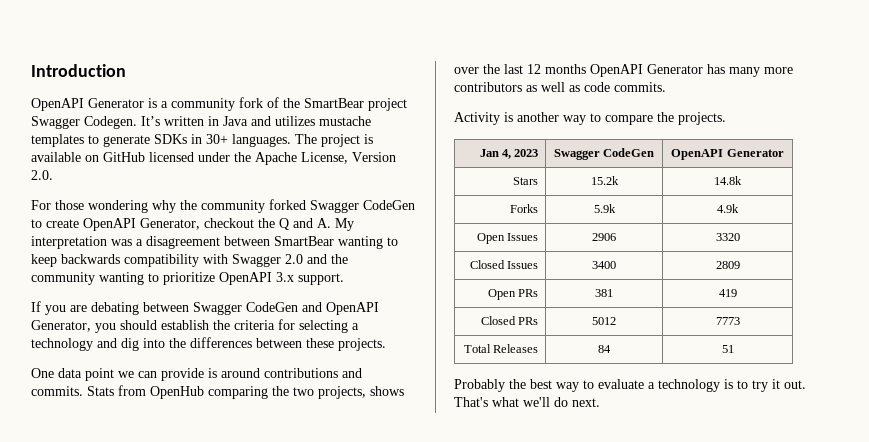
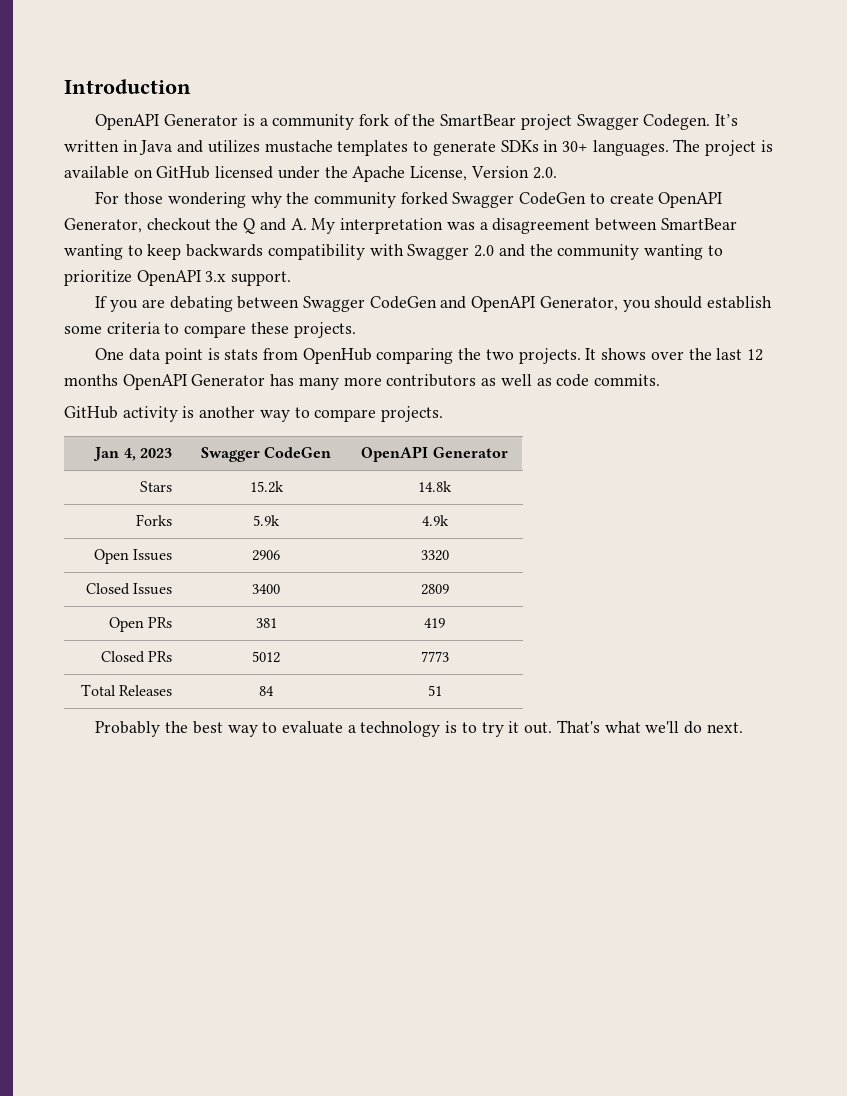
- If you are debating between Swagger CodeGen and OpenAPI Generator, you should establish the criteria for selecting a technology and dig into the differences between these projects.
+ If you are debating between Swagger CodeGen and OpenAPI Generator, you should establish some criteria to compare these projects.
- One data point we can provide is around contributions and commits. Stats from OpenHub comparing the two projects, shows over the last 12 months OpenAPI Generator has many more contributors as well as code commits.
+ One data point is stats from OpenHub comparing the two projects. It shows over the last 12 months OpenAPI Generator has many more contributors as well as code commits.
- Activity is another way to compare the projects.
+ GitHub activity is another way to compare projects.

